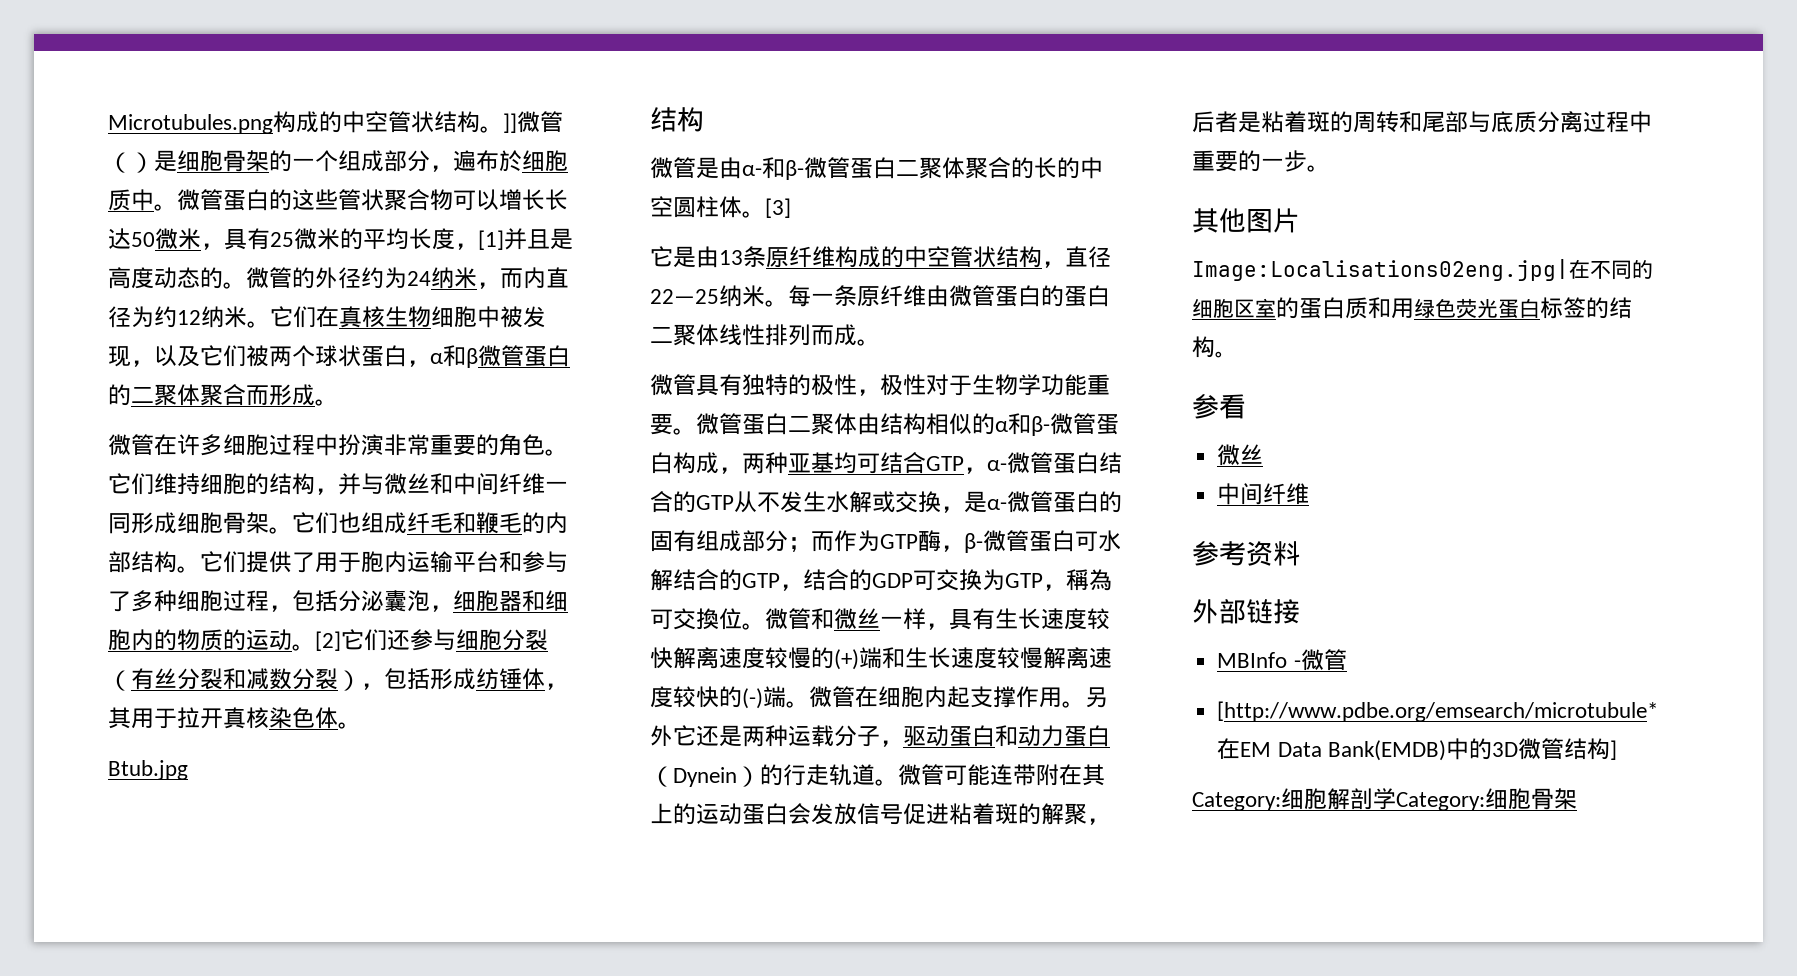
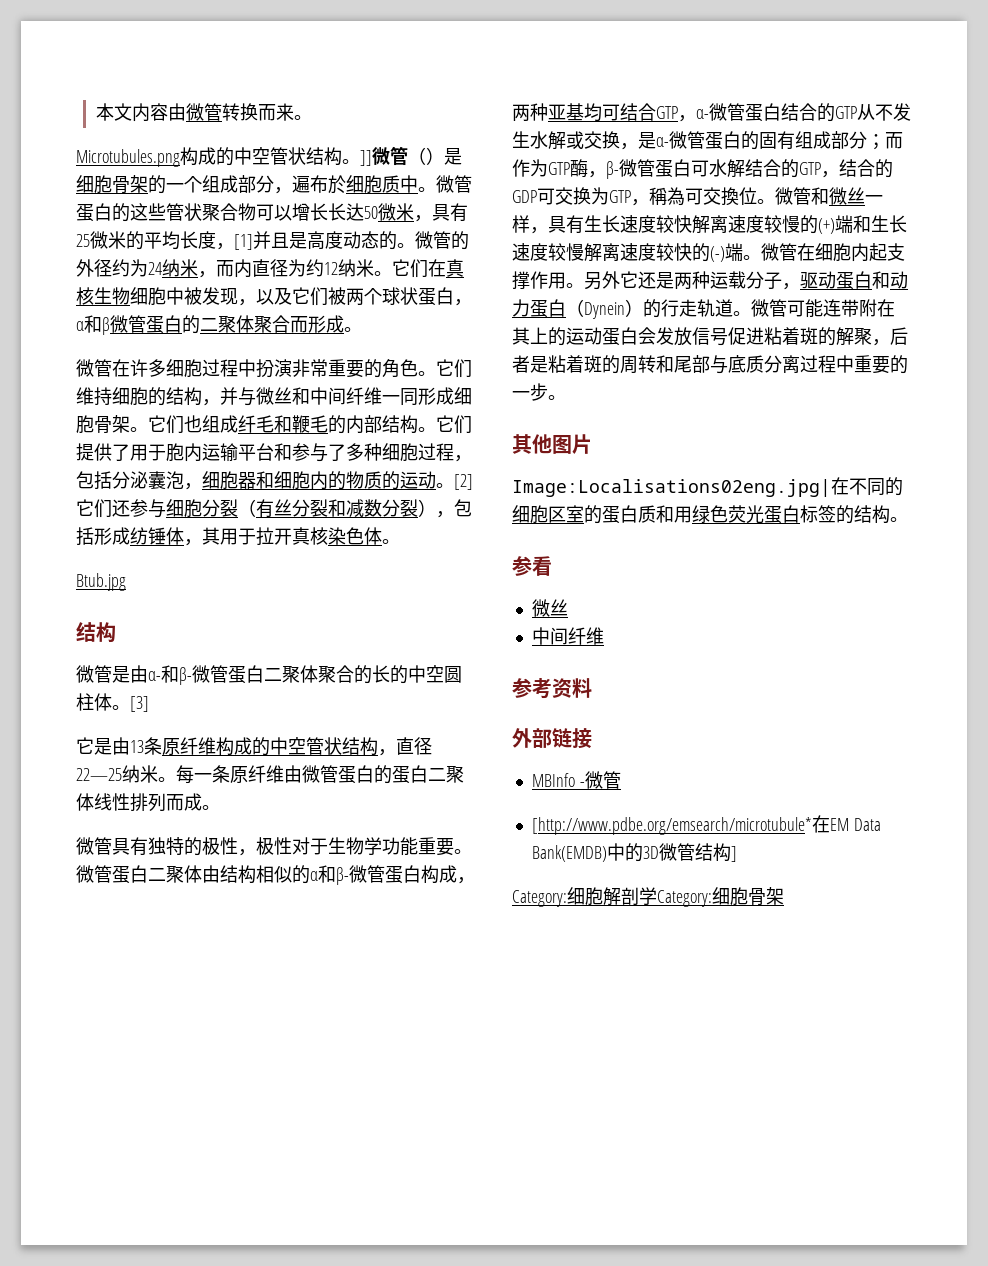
+ 本文内容由微管转换而来。

